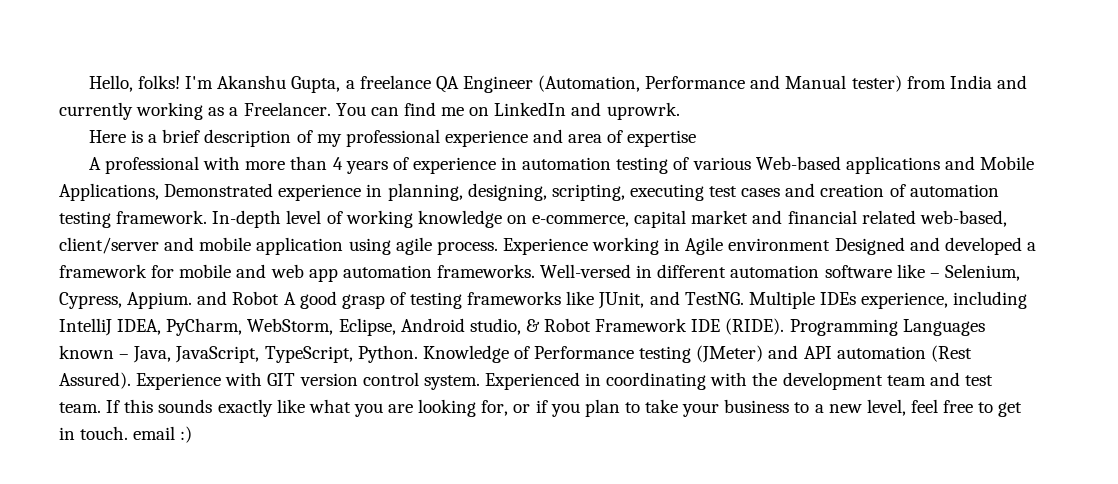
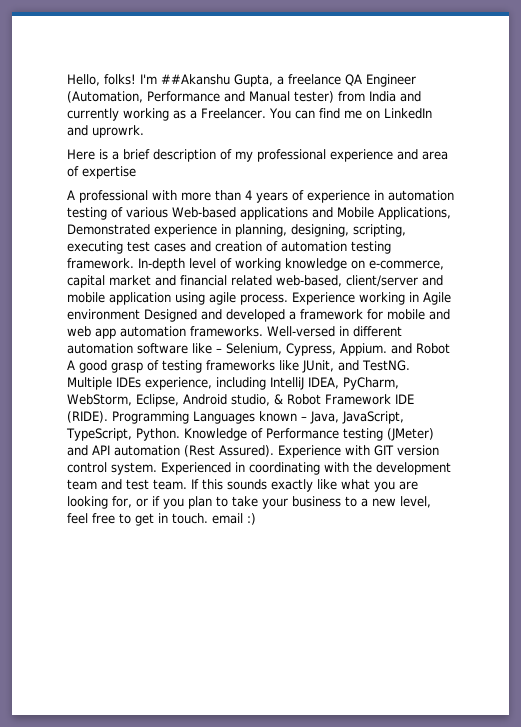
- I'm Akanshu Gupta, a freelance QA Engineer (Automation, Performance and Manual tester) from India and currently working as a Freelancer.
+ I'm ##Akanshu Gupta, a freelance QA Engineer (Automation, Performance and Manual tester) from India and currently working as a Freelancer.

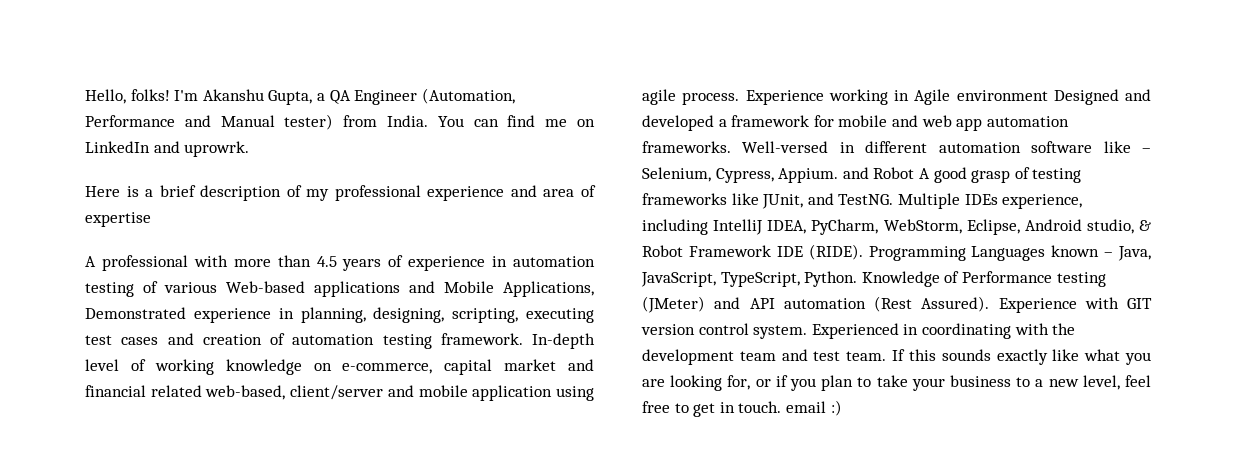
- I'm ##Akanshu Gupta, a freelance QA Engineer (Automation, Performance and Manual tester) from India and currently working as a Freelancer.
+ I'm Akanshu Gupta, a QA Engineer (Automation, Performance and Manual tester) from India.
- A professional with more than 4 years of experience in automation testing of various Web-based applications and Mobile Applications, Demonstrated experience in planning, designing, scripting, executing test cases and creation of automation testing framework.
+ A professional with more than 4.5 years of experience in automation testing of various Web-based applications and Mobile Applications, Demonstrated experience in planning, designing, scripting, executing test cases and creation of automation testing framework.

